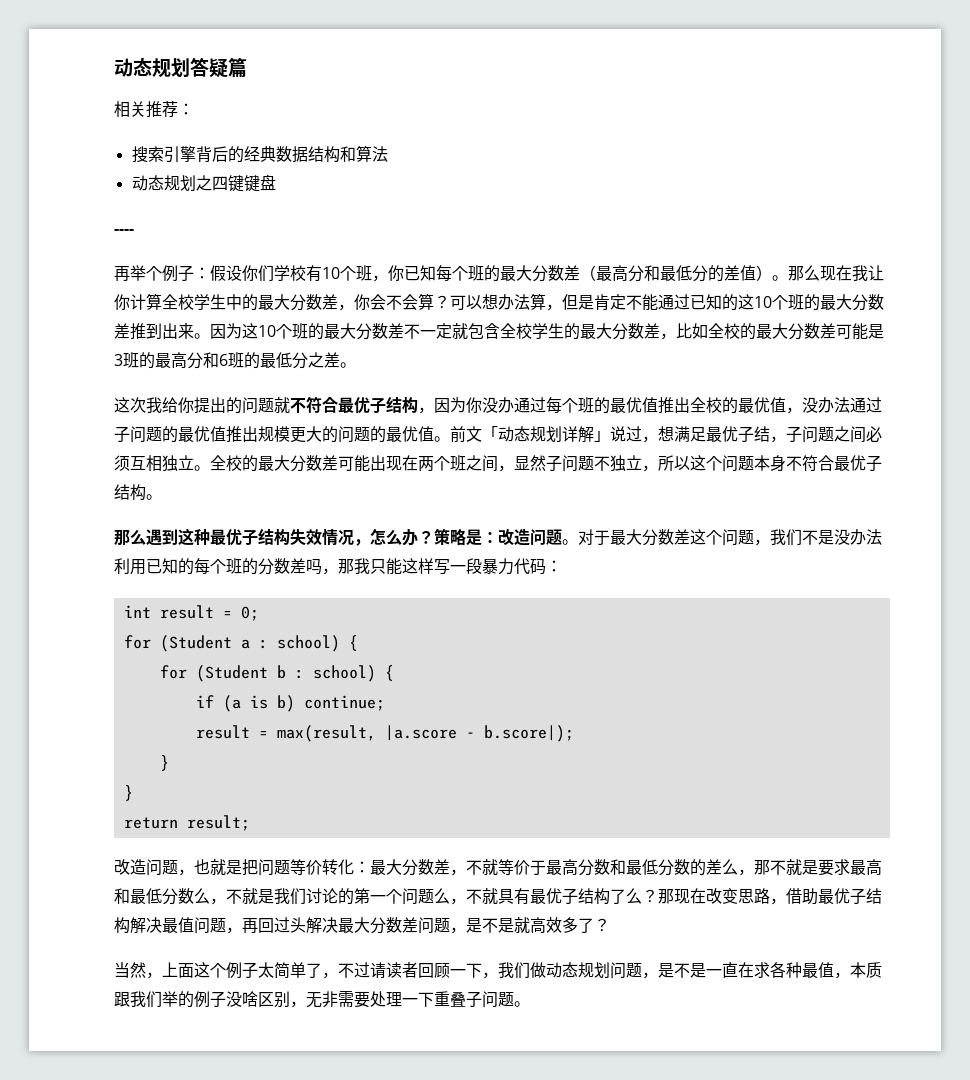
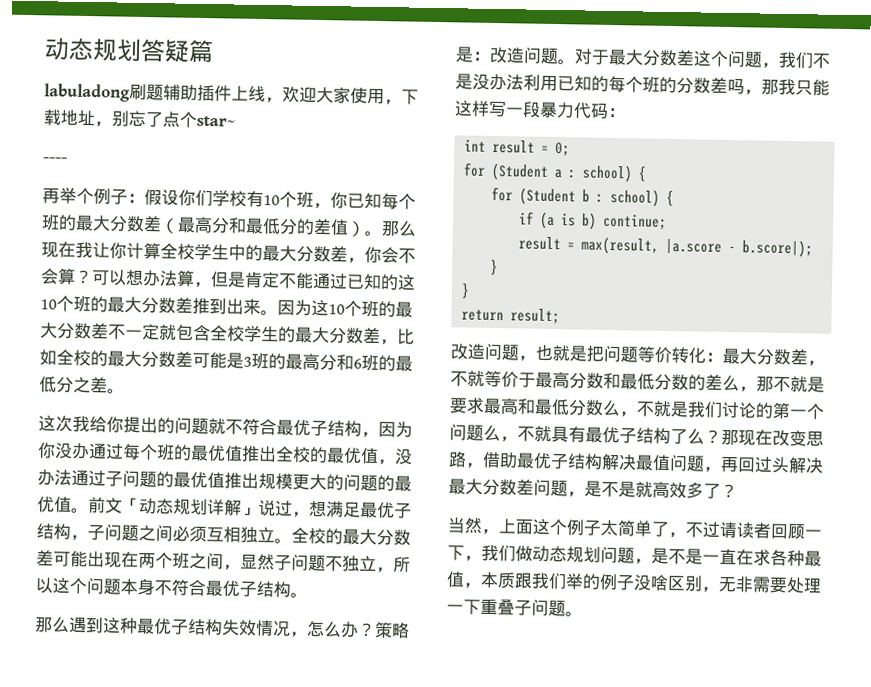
- 相关推荐：
- 搜索引擎背后的经典数据结构和算法
- 动态规划之四键键盘
+ labuladong刷题辅助插件上线，欢迎大家使用，下载地址，别忘了点个star~
- 前文「动态规划详解」说过，想满足最优子结，子问题之间必须互相独立。
+ 前文「动态规划详解」说过，想满足最优子结构，子问题之间必须互相独立。

